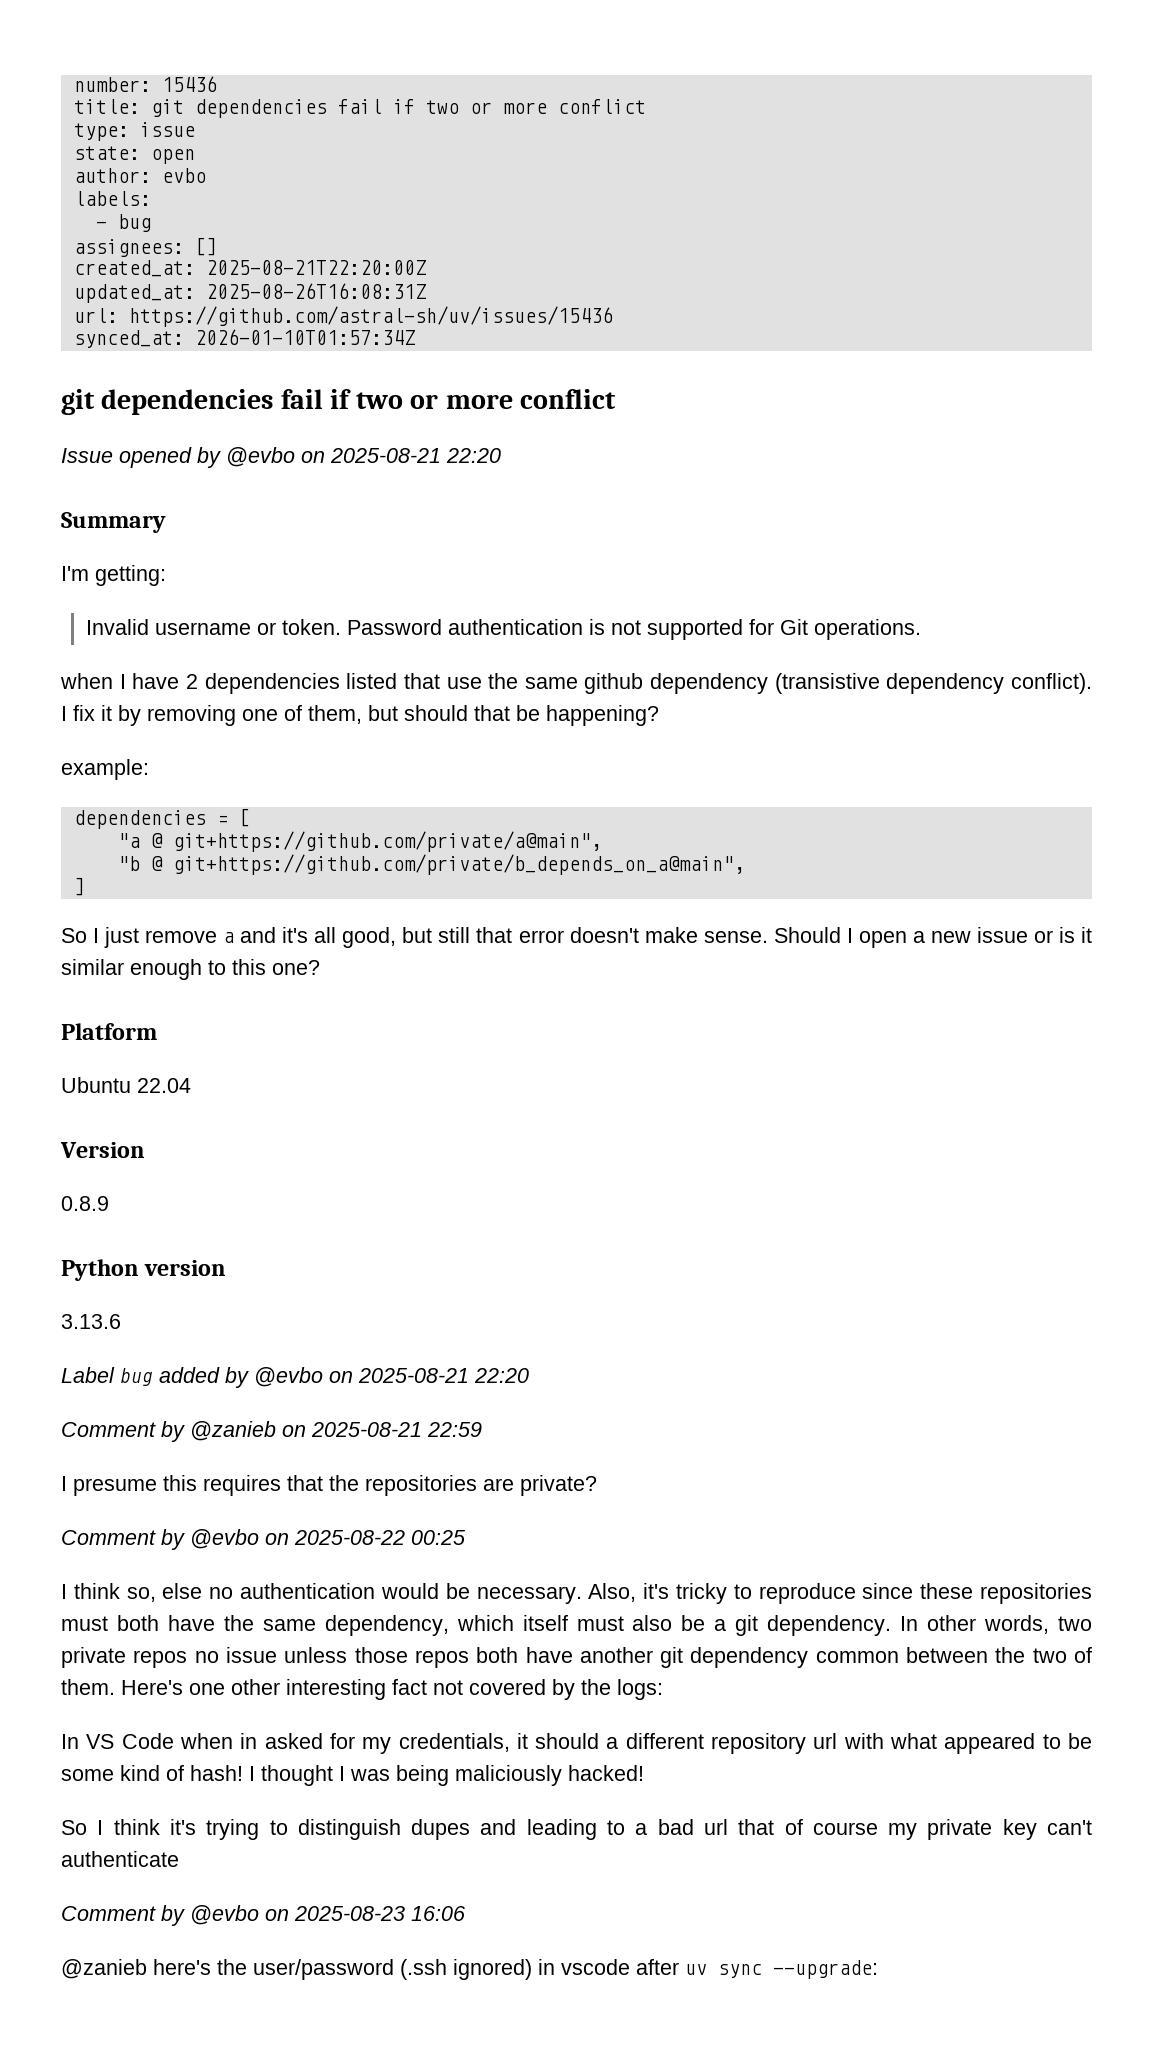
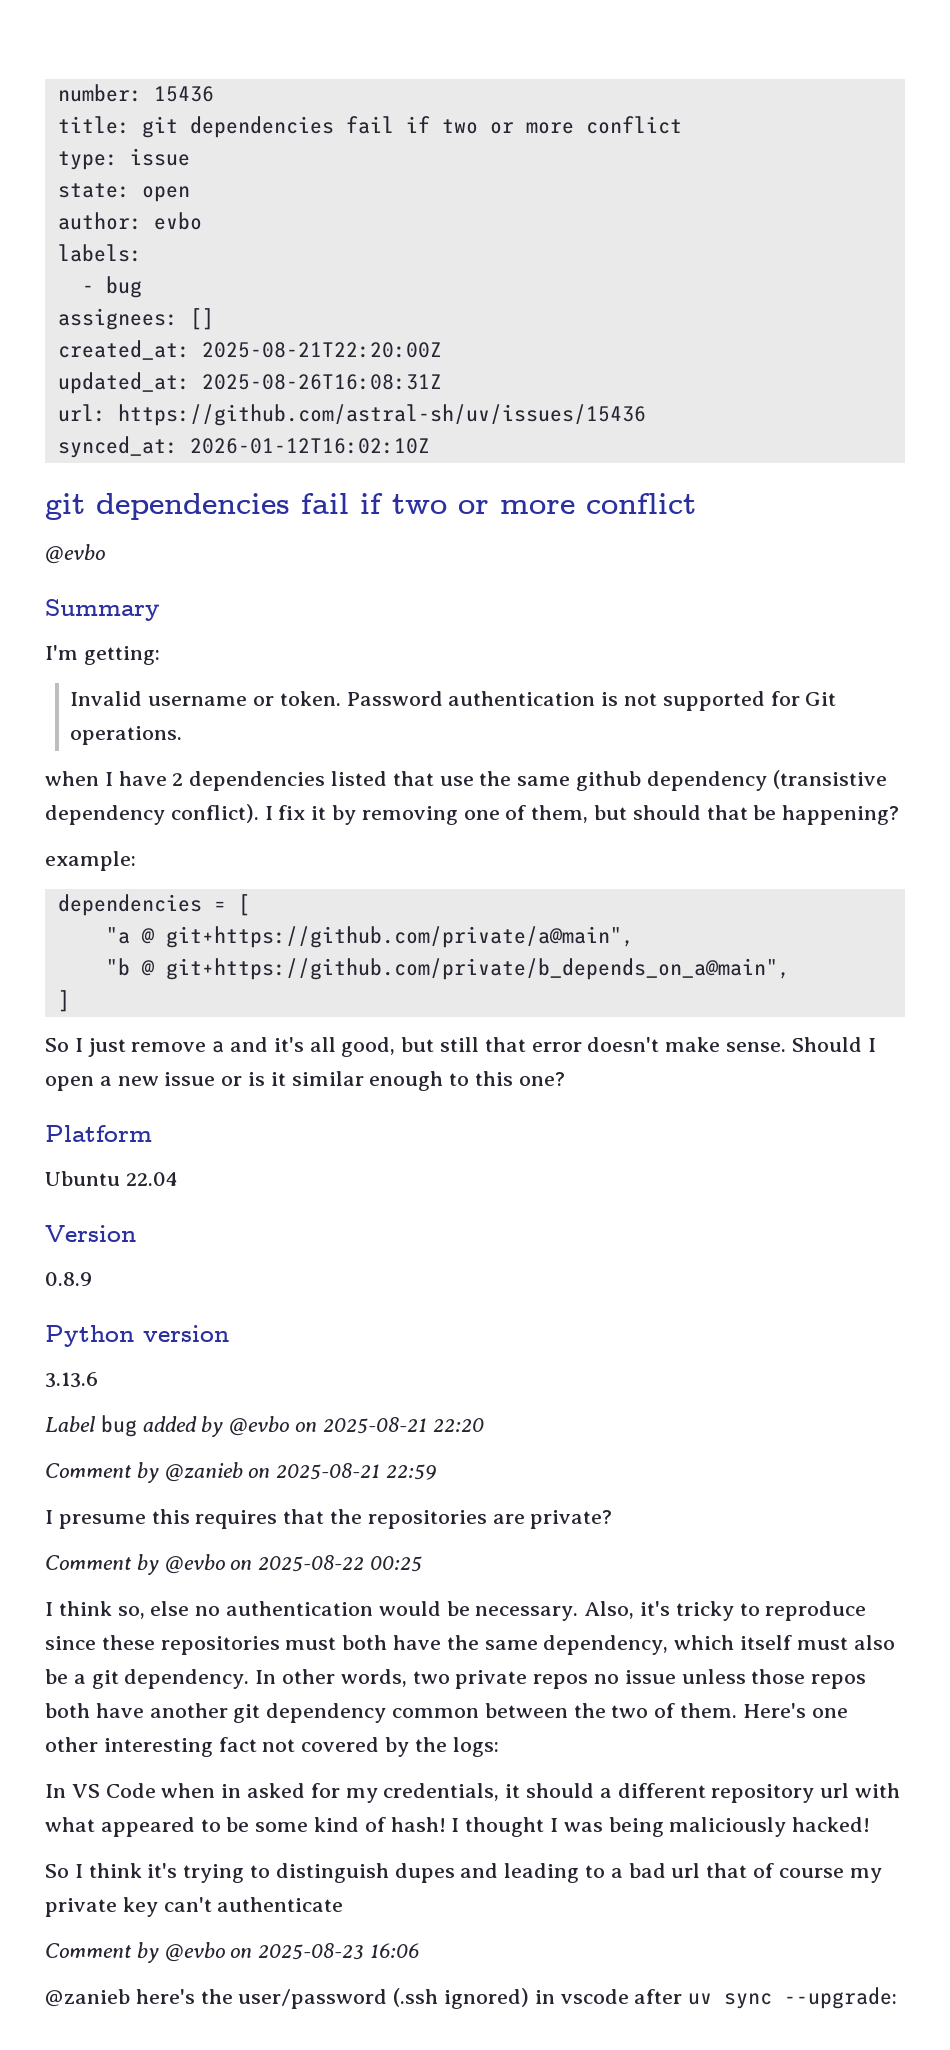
- synced_at: 2026-01-10T01:57:34Z
+ synced_at: 2026-01-12T16:02:10Z
  git dependencies fail if two or more conflict
- Issue opened by @evbo on 2025-08-21 22:20
+ @evbo

